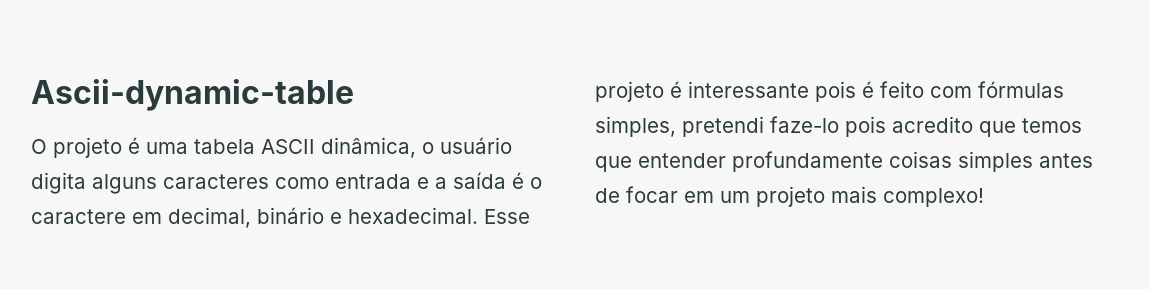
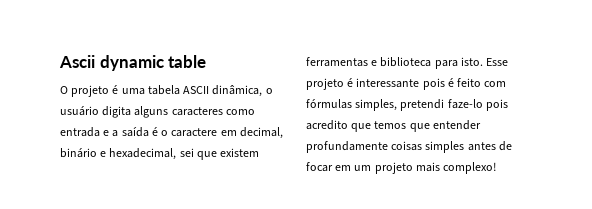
- Ascii-dynamic-table
+ Ascii dynamic table
- O projeto é uma tabela ASCII dinâmica, o usuário digita alguns caracteres como entrada e a saída é o caractere em decimal, binário e hexadecimal.
+ O projeto é uma tabela ASCII dinâmica, o usuário digita alguns caracteres como entrada e a saída é o caractere em decimal, binário e hexadecimal, sei que existem ferramentas e biblioteca para isto.

